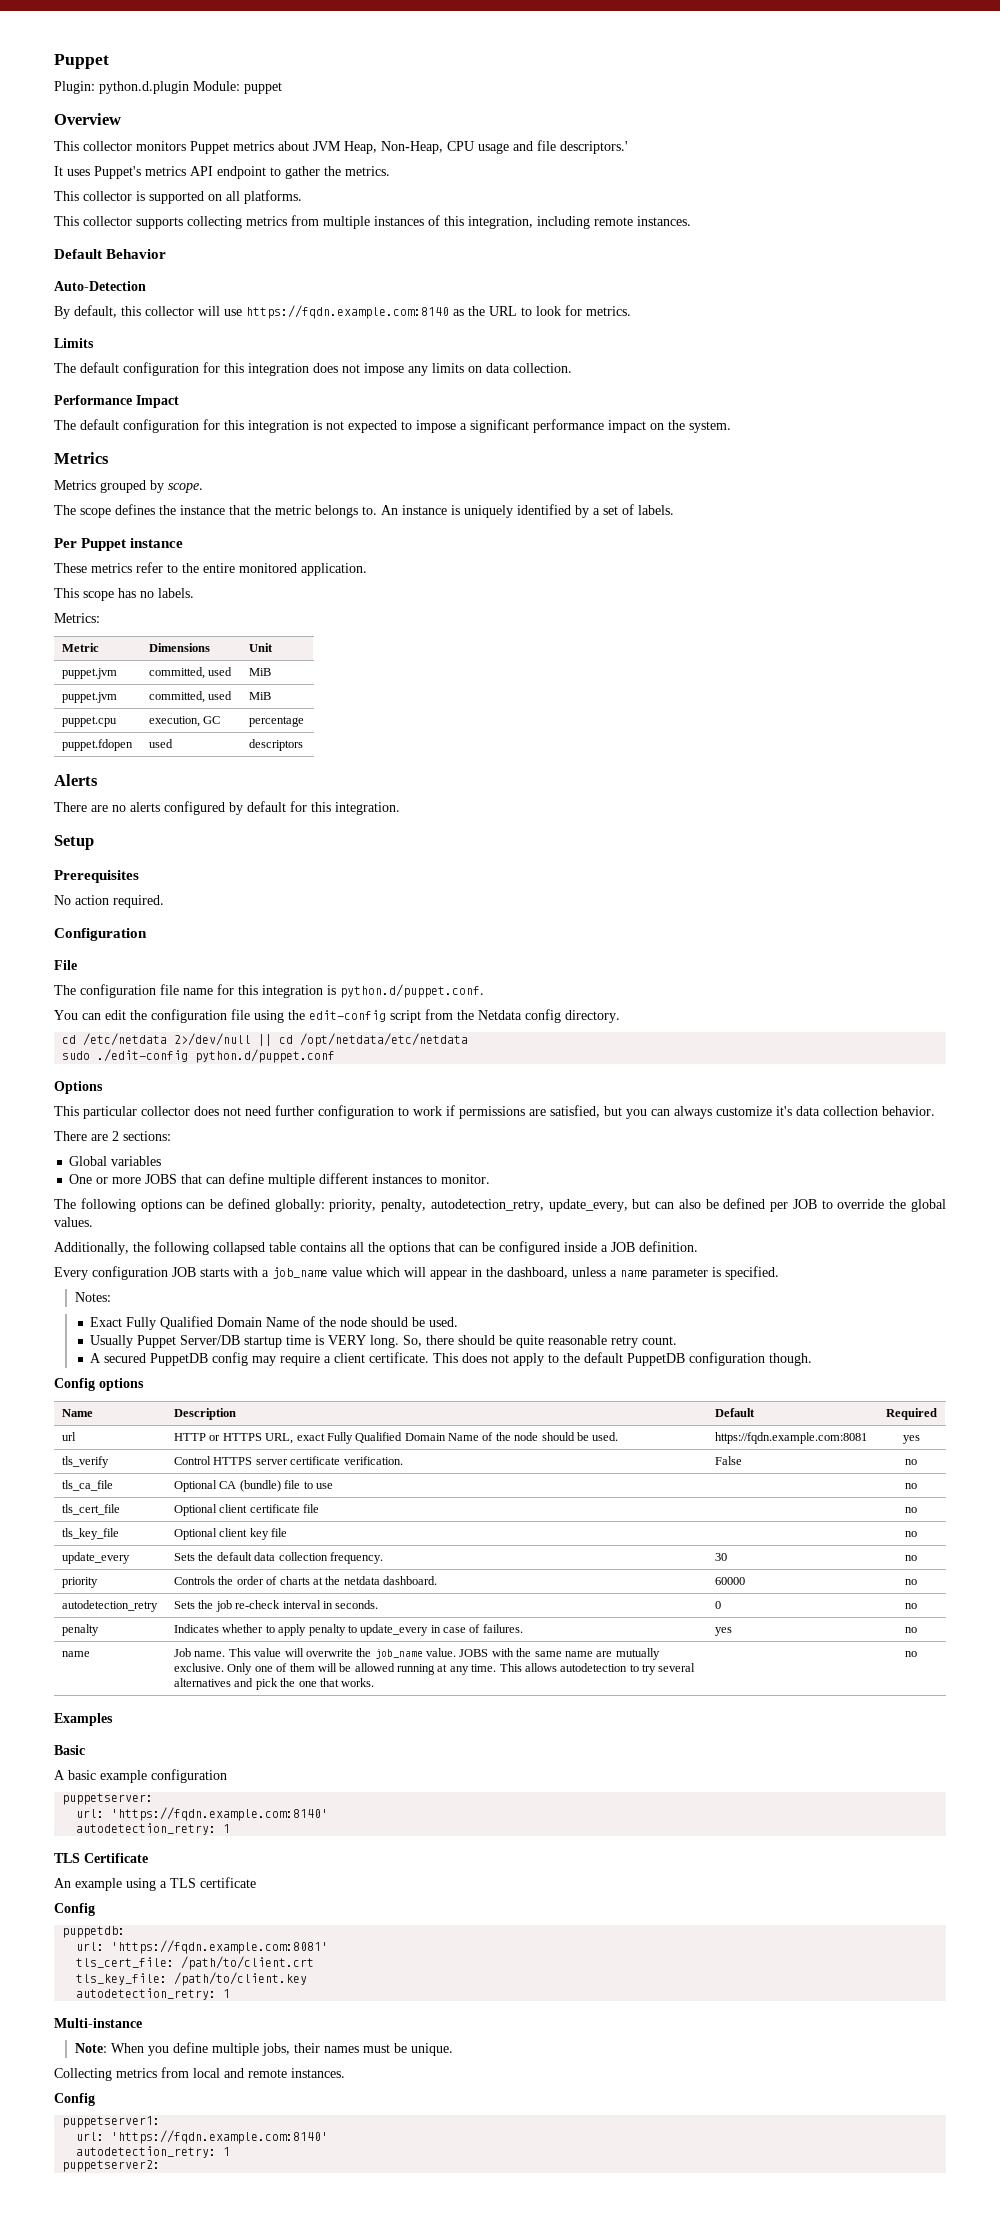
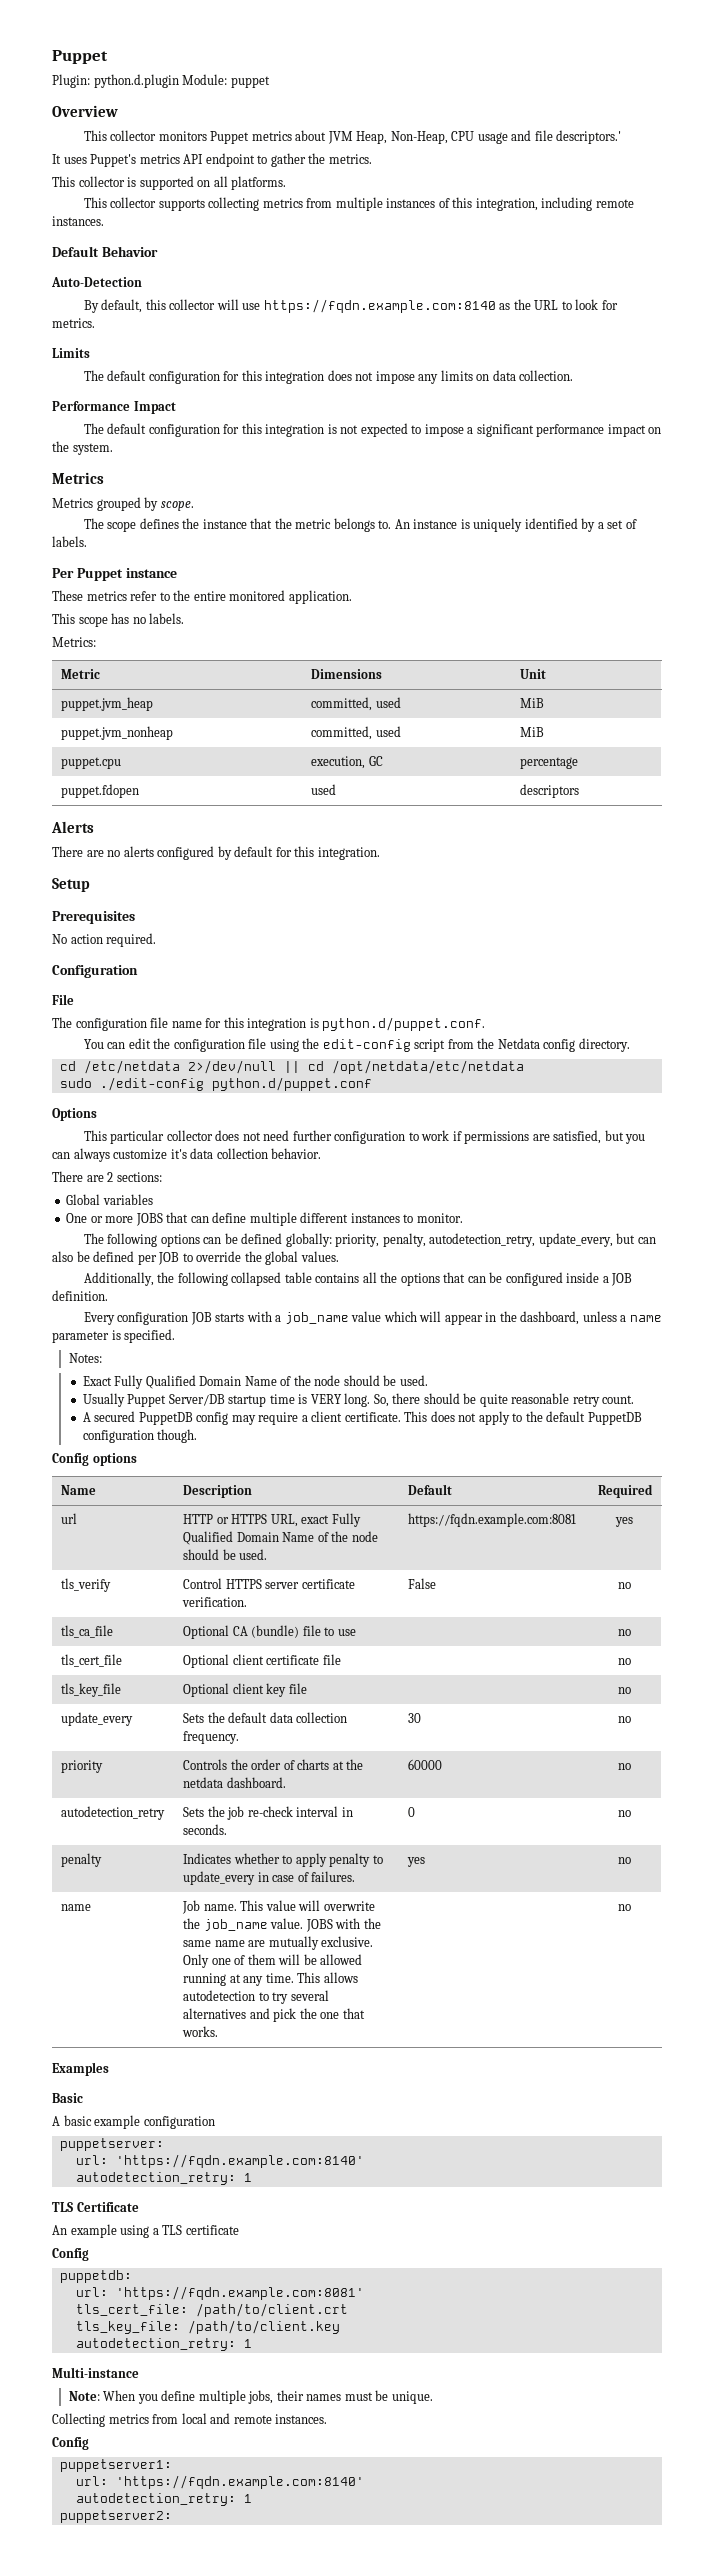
  Metric | Dimensions | Unit
- puppet.jvm | committed, used | MiB
- puppet.jvm | committed, used | MiB
+ puppet.jvm_heap | committed, used | MiB
+ puppet.jvm_nonheap | committed, used | MiB

